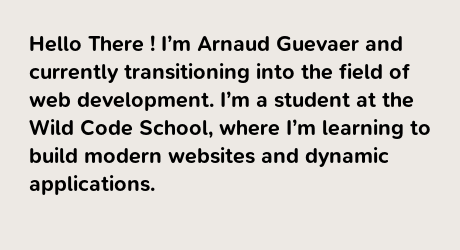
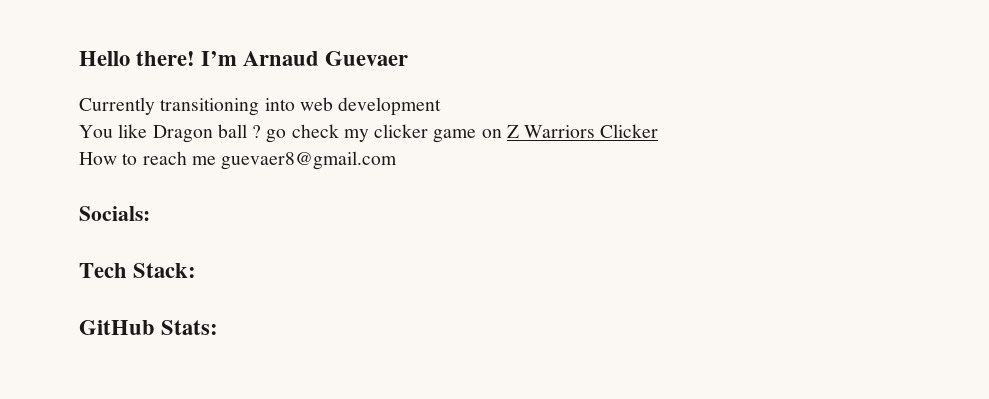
- Hello There !
+ Hello there!
- I’m Arnaud Guevaer and currently transitioning into the field of web development. I’m a student at the Wild Code School, where I’m learning to build modern websites and dynamic applications.
+ I’m Arnaud Guevaer
+ Currently transitioning into web development
+ You like Dragon ball ? go check my clicker game on Z Warriors Clicker
+ How to reach me guevaer8@gmail.com
+ Socials:
+ Tech Stack:
+ GitHub Stats:

